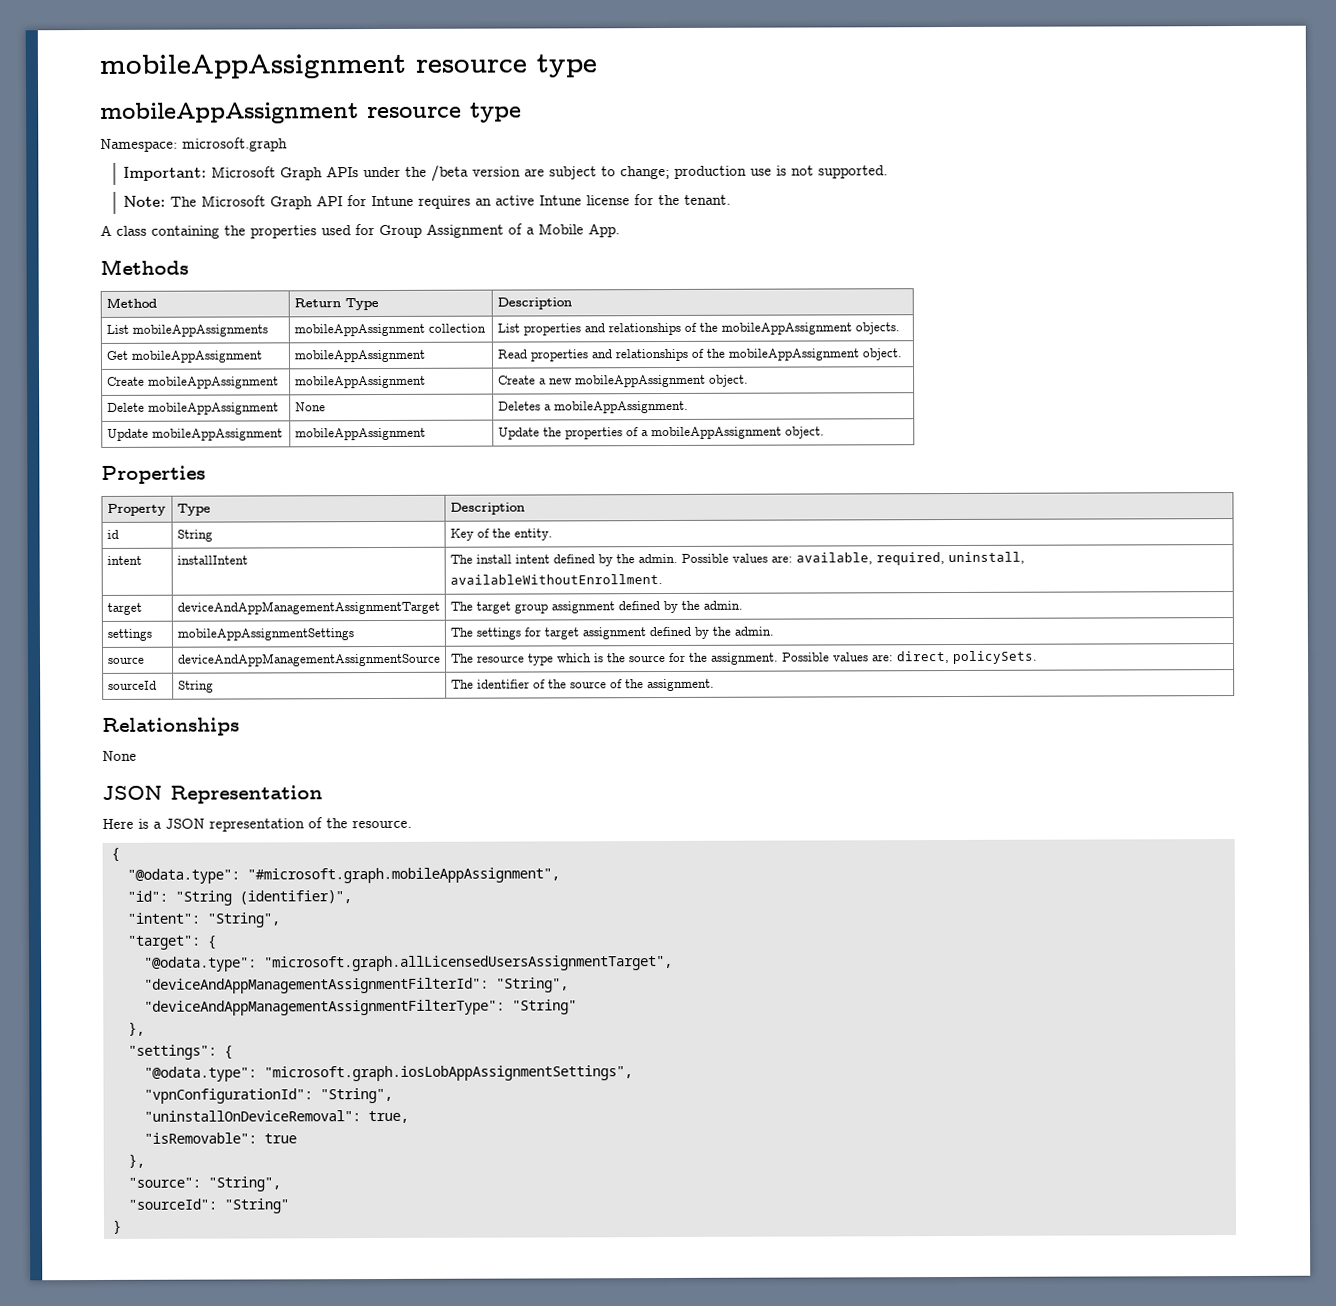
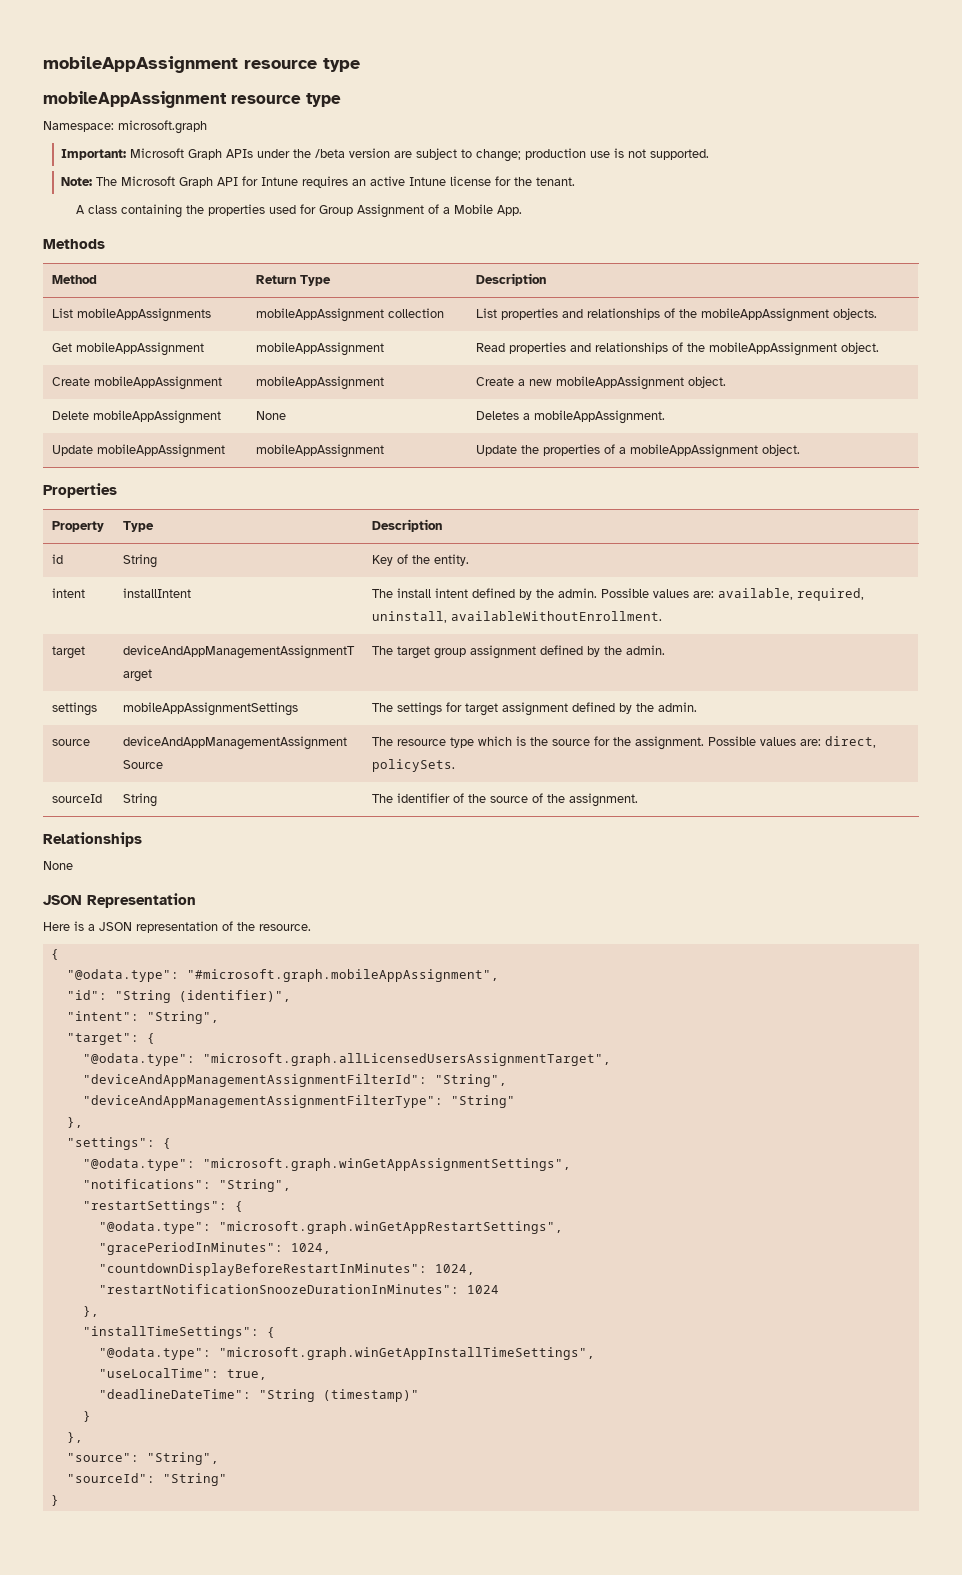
- "@odata.type": "microsoft.graph.iosLobAppAssignmentSettings",
- "vpnConfigurationId": "String",
- "uninstallOnDeviceRemoval": true,
- "isRemovable": true
+ "@odata.type": "microsoft.graph.winGetAppAssignmentSettings",
+ "notifications": "String",
+ "restartSettings": {
+ "@odata.type": "microsoft.graph.winGetAppRestartSettings",
+ "gracePeriodInMinutes": 1024,
+ "countdownDisplayBeforeRestartInMinutes": 1024,
+ "restartNotificationSnoozeDurationInMinutes": 1024
+ },
+ "installTimeSettings": {
+ "@odata.type": "microsoft.graph.winGetAppInstallTimeSettings",
+ "useLocalTime": true,
+ "deadlineDateTime": "String (timestamp)"
+ }

